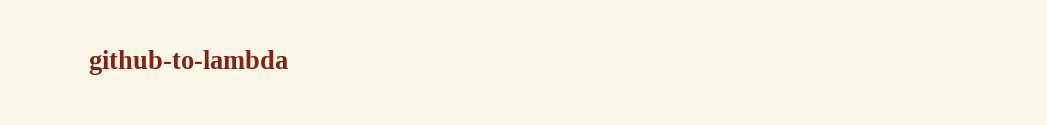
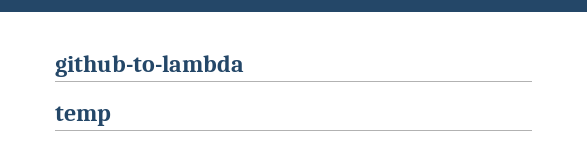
+ temp

